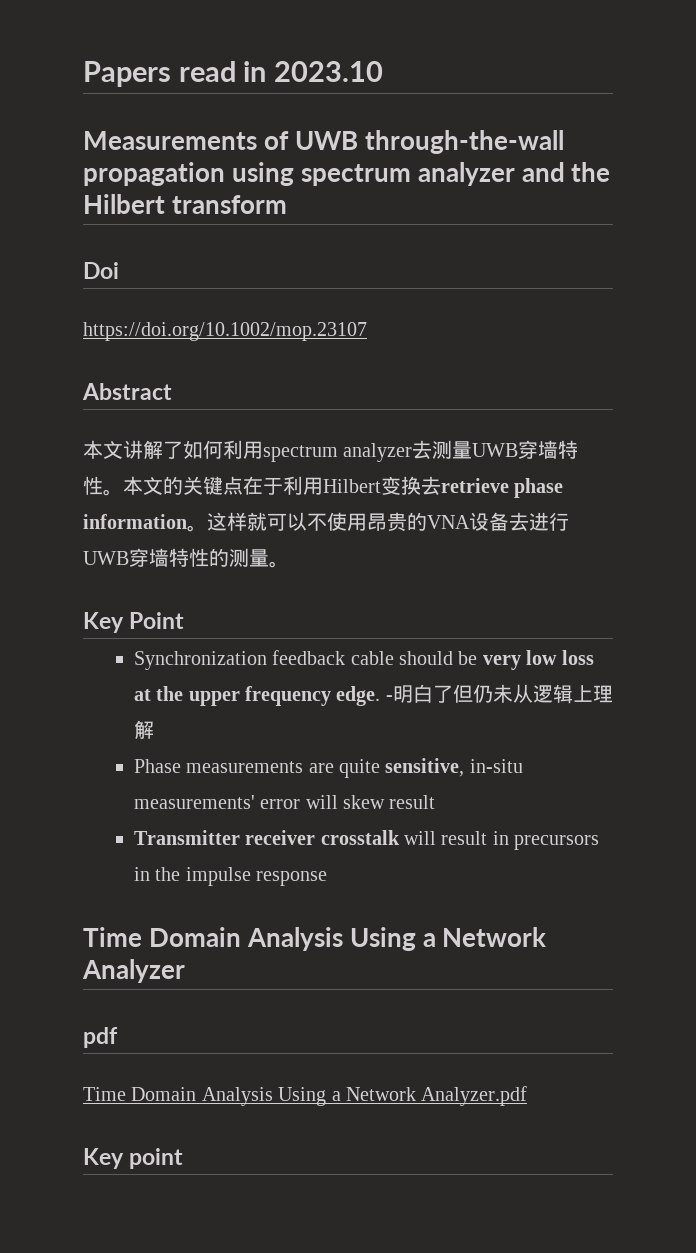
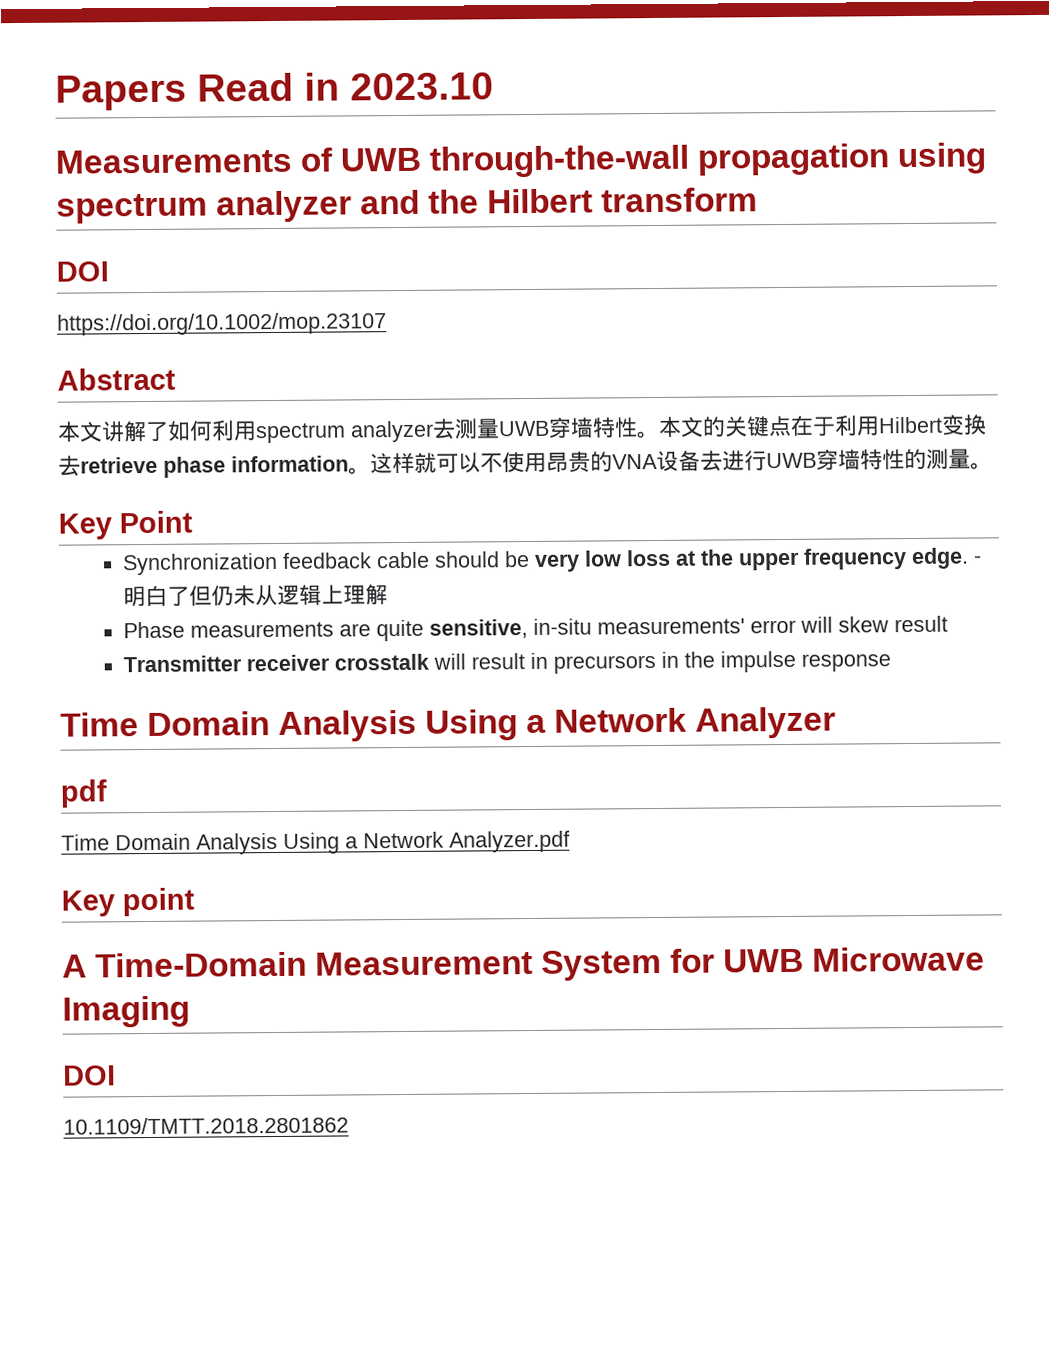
- Papers read in 2023.10
+ Papers Read in 2023.10
  Measurements of UWB through-the-wall propagation using spectrum analyzer and the Hilbert transform
- Doi
+ DOI
+ A Time-Domain Measurement System for UWB Microwave Imaging
+ DOI
+ 10.1109/TMTT.2018.2801862

